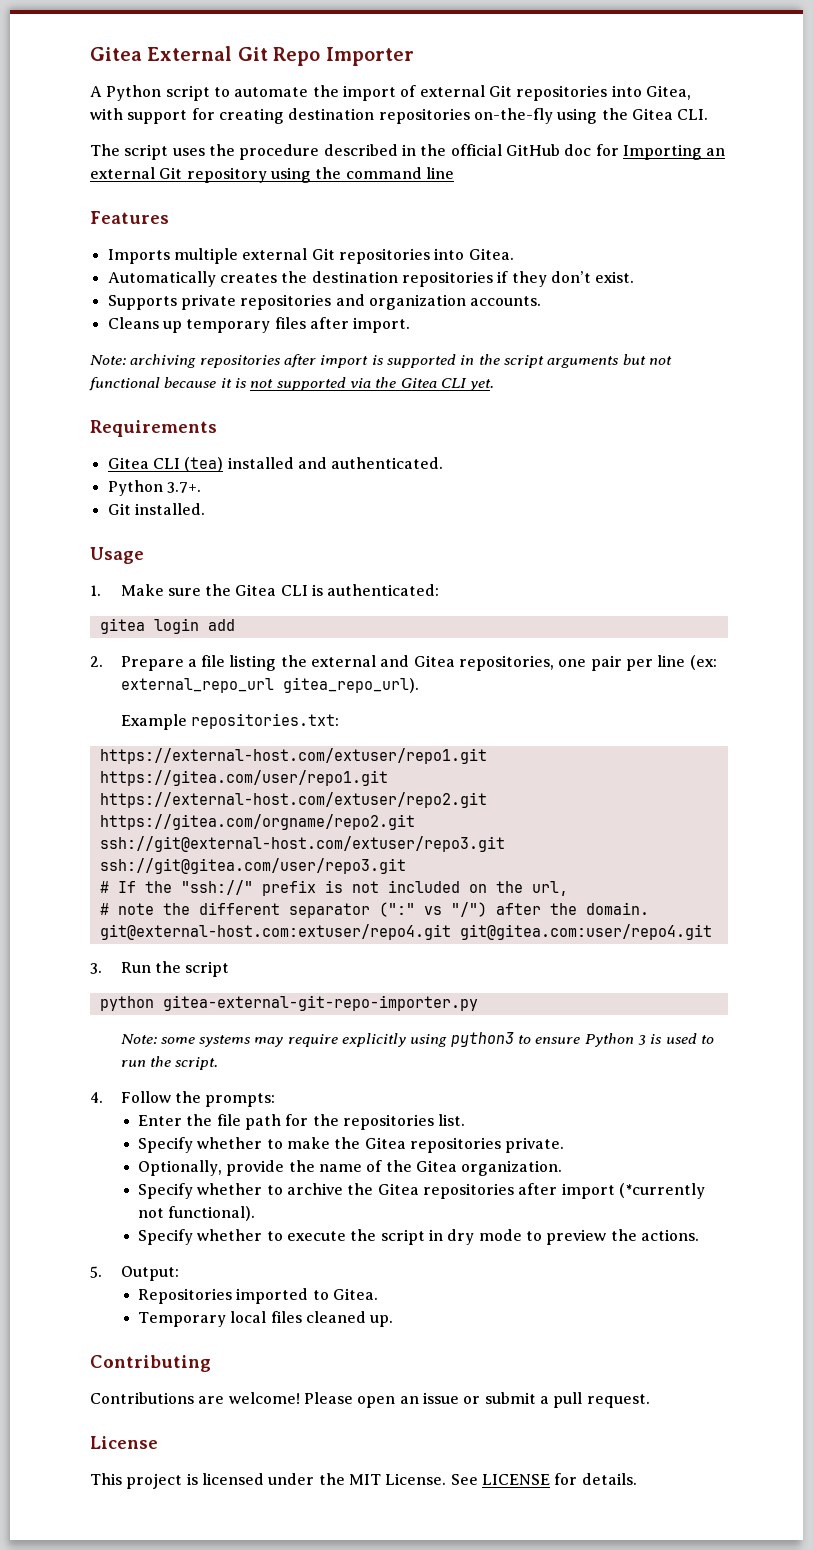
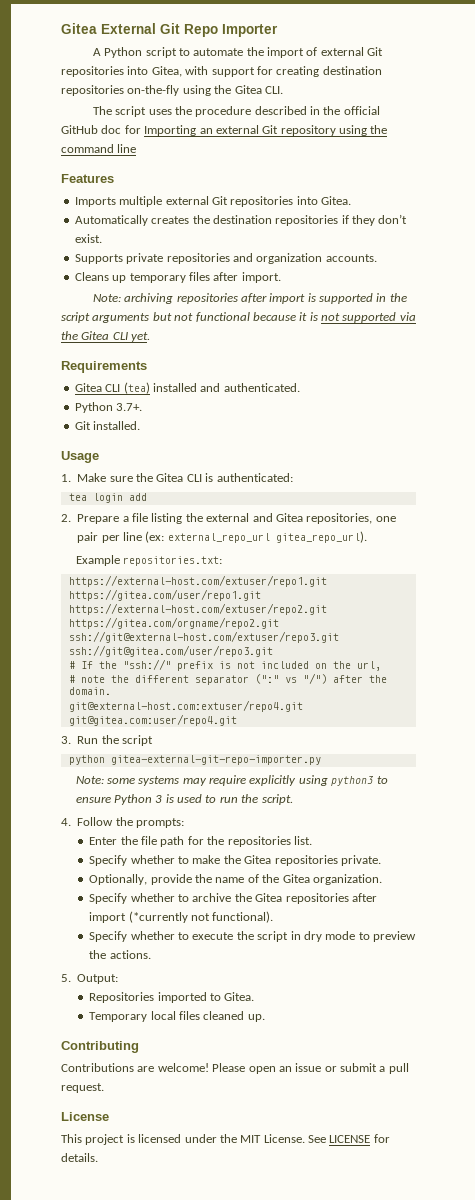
- gitea login add
+ tea login add

